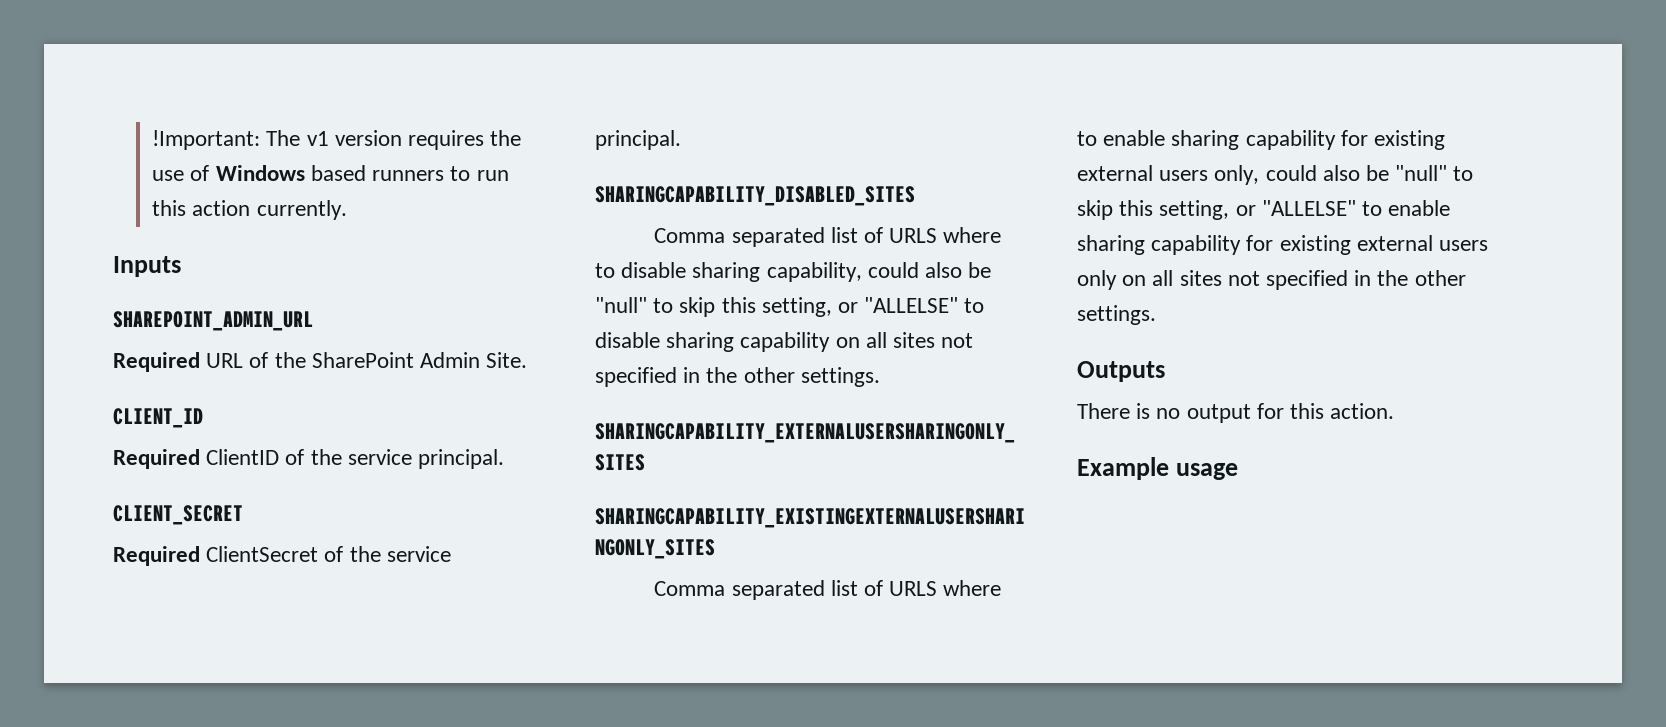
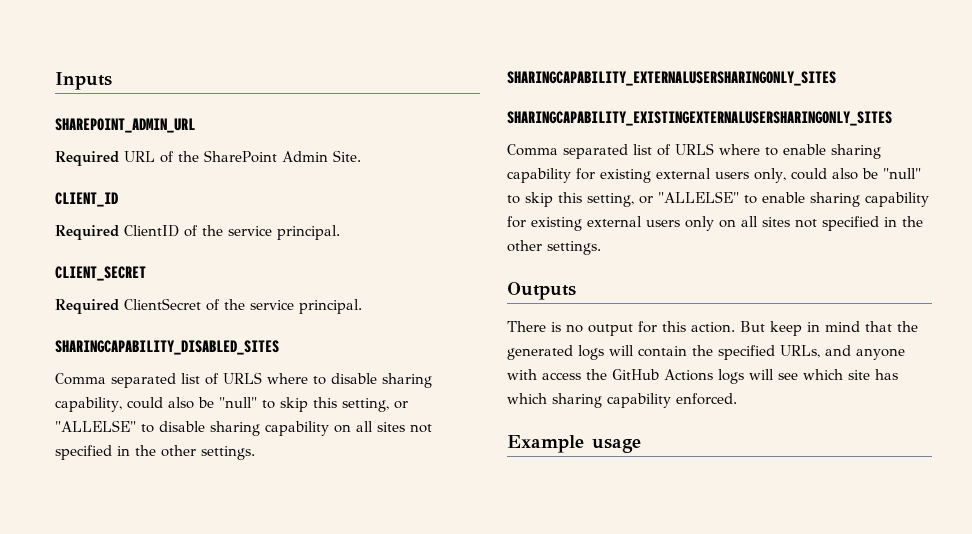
- !Important: The v1 version requires the use of Windows based runners to run this action currently.
+ But keep in mind that the generated logs will contain the specified URLs, and anyone with access the GitHub Actions logs will see which site has which sharing capability enforced.

